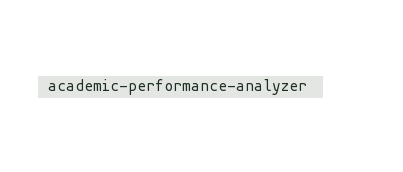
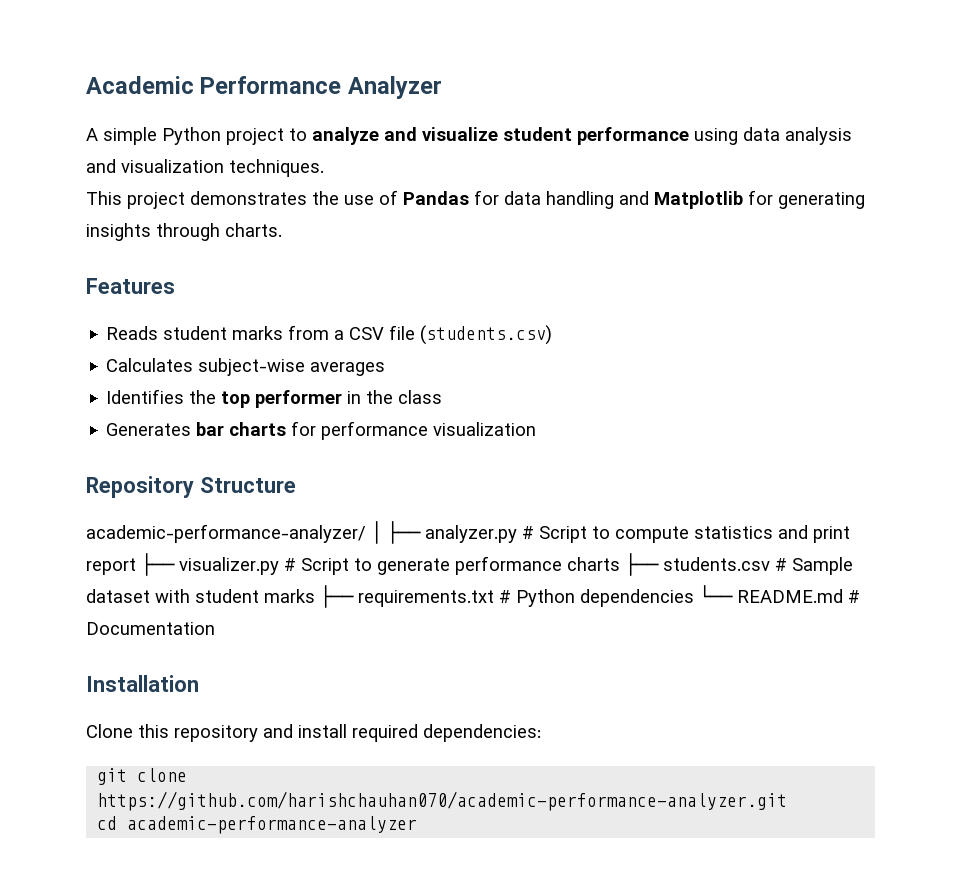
- academic-performance-analyzer
+ Academic Performance Analyzer
+ A simple Python project to analyze and visualize student performance using data analysis and visualization techniques.
+ This project demonstrates the use of Pandas for data handling and Matplotlib for generating insights through charts.
+ Features
+ Reads student marks from a CSV file (students.csv)
+ Calculates subject-wise averages
+ Identifies the top performer in the class
+ Generates bar charts for performance visualization
+ Repository Structure
+ academic-performance-analyzer/ │ ├── analyzer.py # Script to compute statistics and print report ├── visualizer.py # Script to generate performance charts ├── students.csv # Sample dataset with student marks ├── requirements.txt # Python dependencies └── README.md # Documentation
+ Installation
+ Clone this repository and install required dependencies:
+ git clone https://github.com/harishchauhan070/academic-performance-analyzer.git
+ cd academic-performance-analyzer

